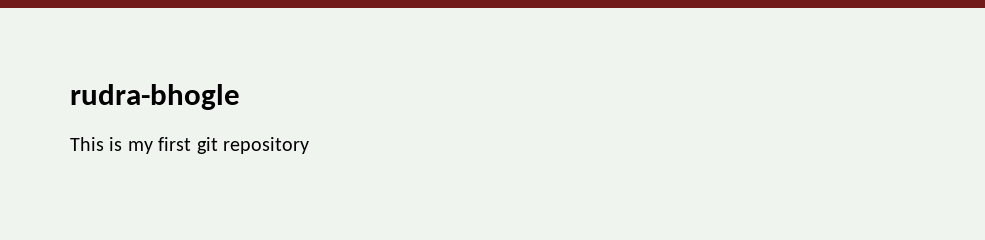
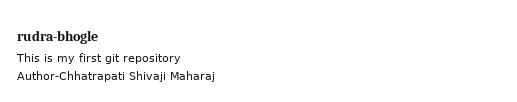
+ Author-Chhatrapati Shivaji Maharaj

